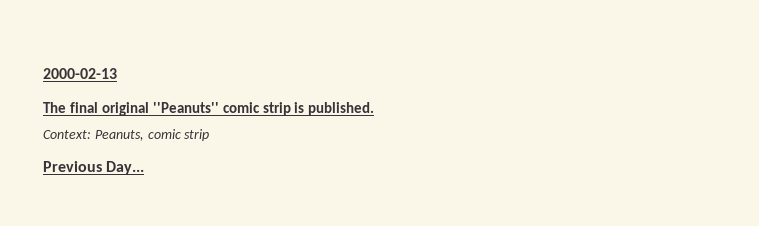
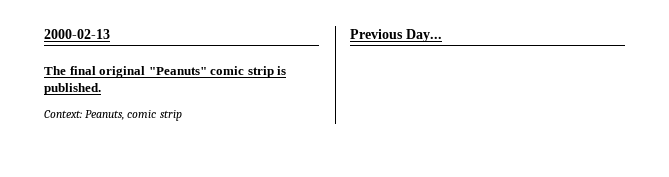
- The final original ''Peanuts'' comic strip is published.
+ The final original "Peanuts" comic strip is published.

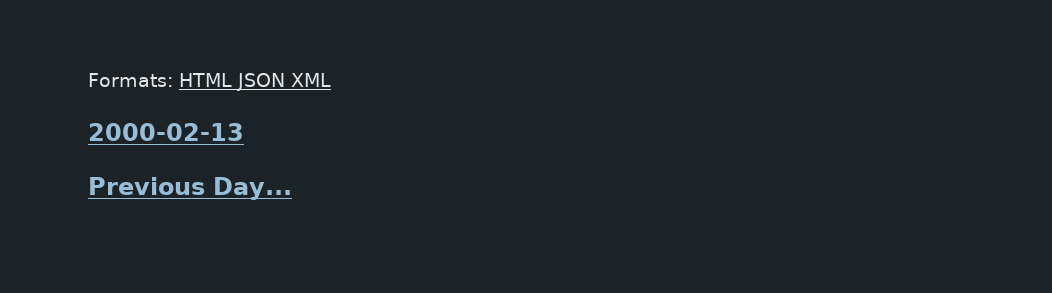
+ Formats: HTML JSON XML
  2000-02-13
- The final original "Peanuts" comic strip is published.
- Context: Peanuts, comic strip

